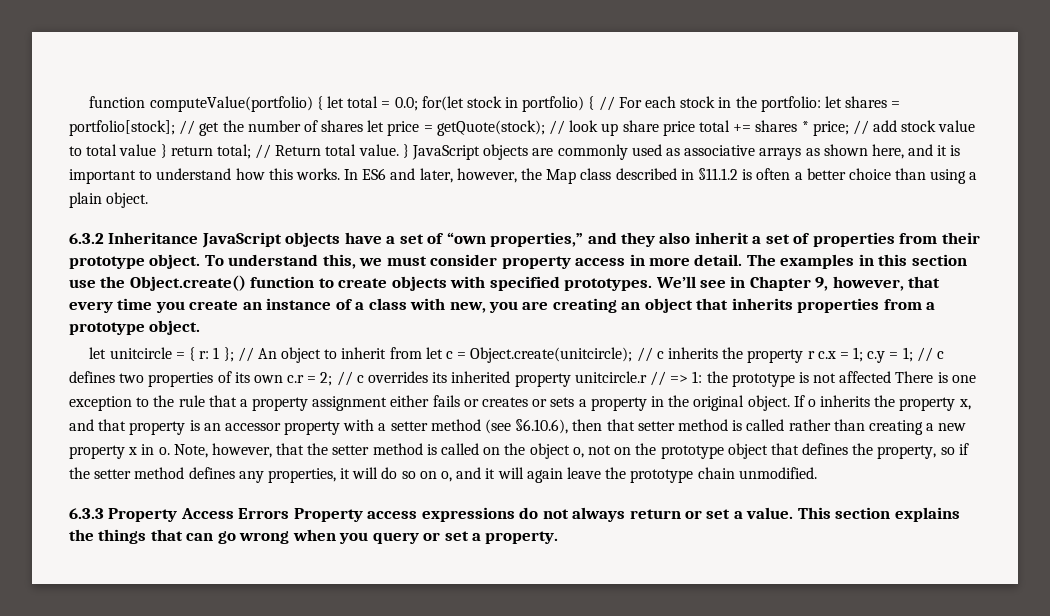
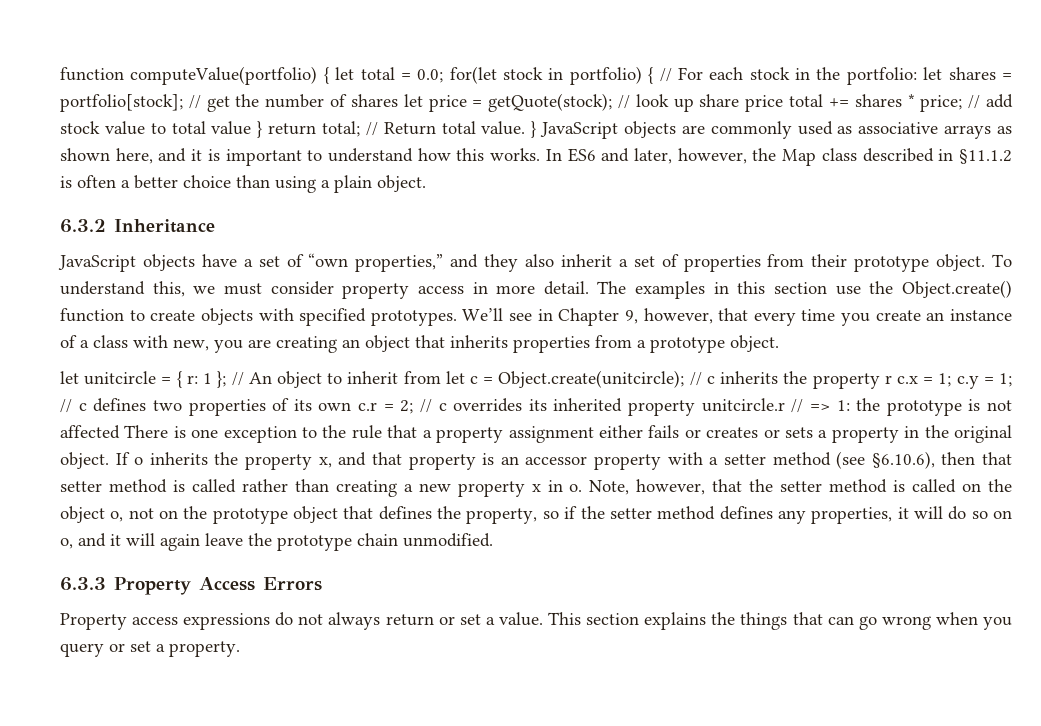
- 6.3.2 Inheritance JavaScript objects have a set of “own properties,” and they also inherit a set of properties from their prototype object.
+ 6.3.2 Inheritance
+ JavaScript objects have a set of “own properties,” and they also inherit a set of properties from their prototype object.
- 6.3.3 Property Access Errors Property access expressions do not always return or set a value.
+ 6.3.3 Property Access Errors
+ Property access expressions do not always return or set a value.

